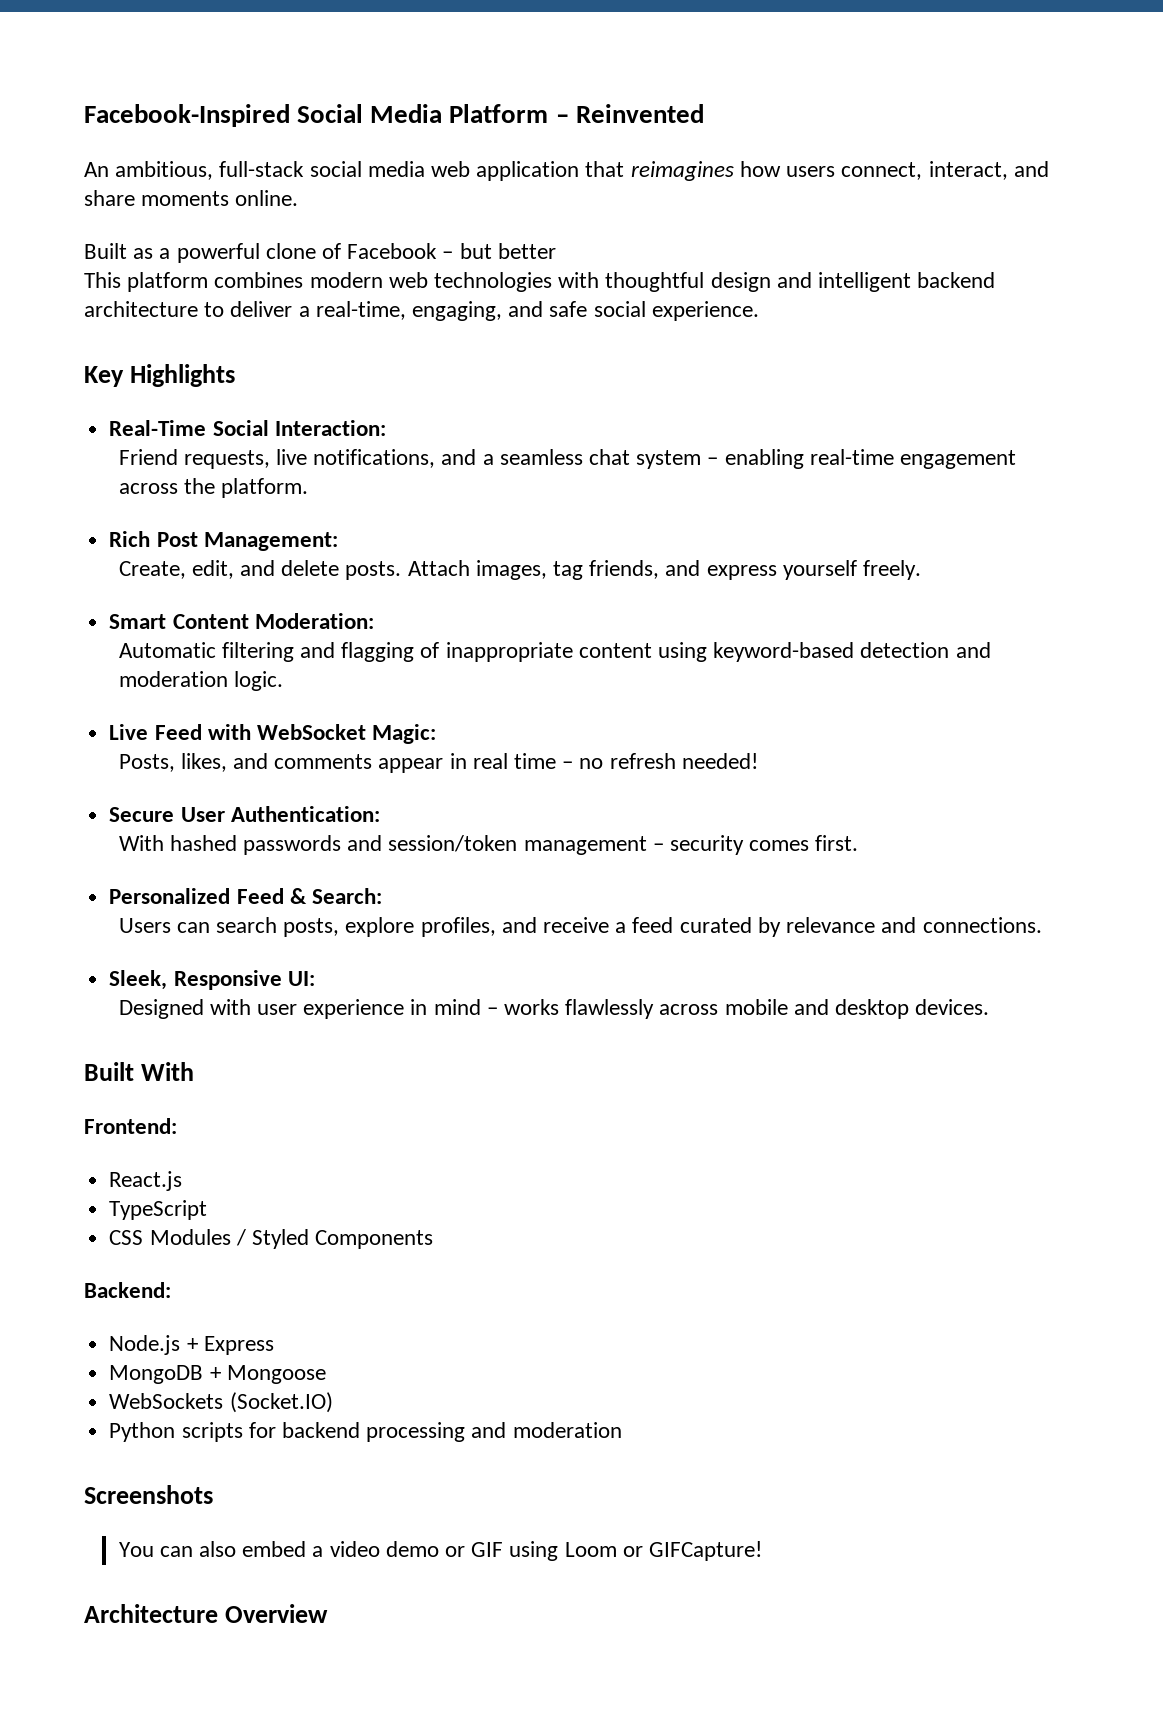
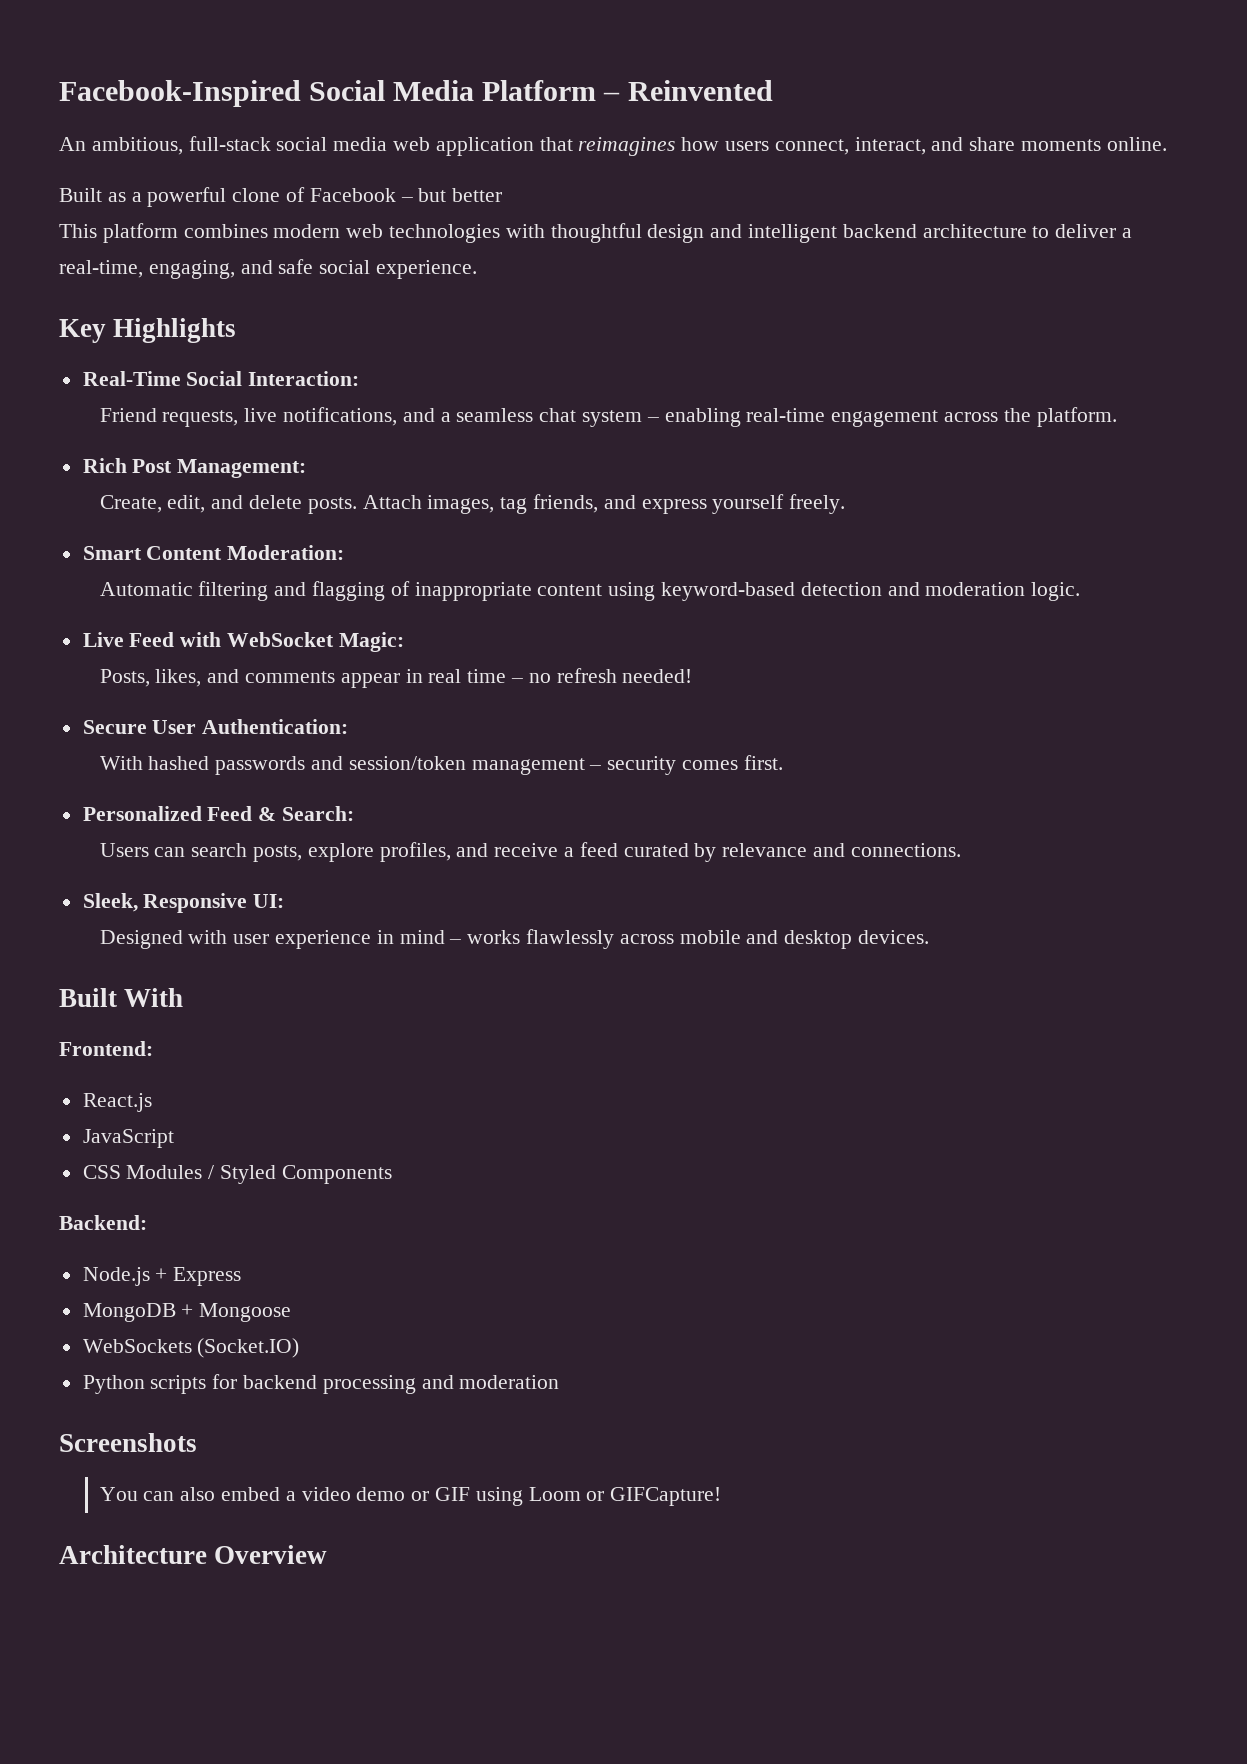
- TypeScript
+ JavaScript

